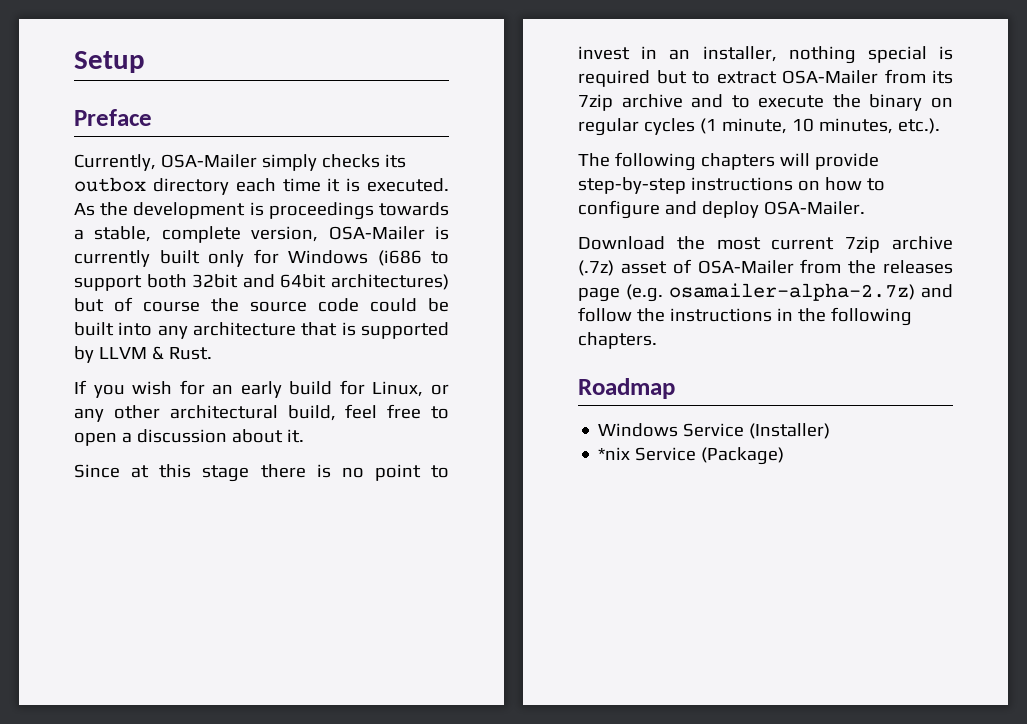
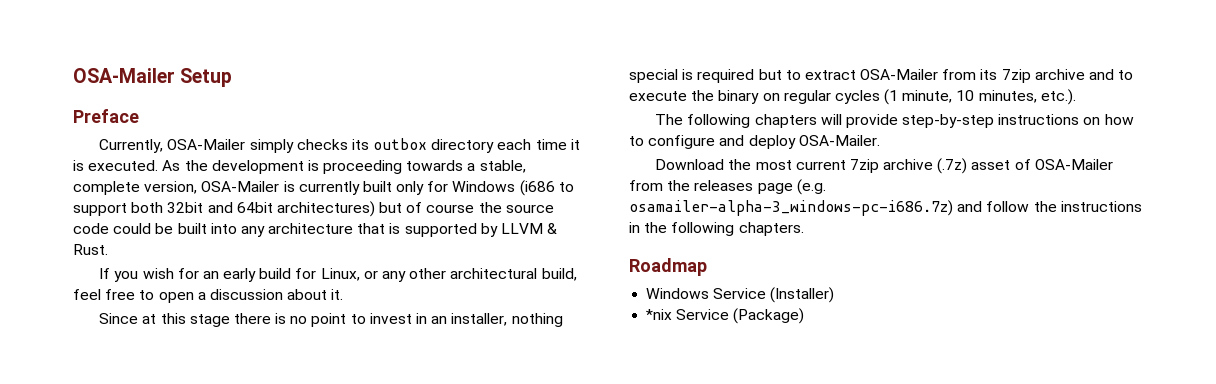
- Setup
+ OSA-Mailer Setup
- As the development is proceedings towards a stable, complete version, OSA-Mailer is currently built only for Windows (i686 to support both 32bit and 64bit architectures) but of course the source code could be built into any architecture that is supported by LLVM & Rust.
+ As the development is proceeding towards a stable, complete version, OSA-Mailer is currently built only for Windows (i686 to support both 32bit and 64bit architectures) but of course the source code could be built into any architecture that is supported by LLVM & Rust.
- Download the most current 7zip archive (.7z) asset of OSA-Mailer from the releases page (e.g. osamailer-alpha-2.7z) and follow the instructions in the following chapters.
+ Download the most current 7zip archive (.7z) asset of OSA-Mailer from the releases page (e.g. osamailer-alpha-3_windows-pc-i686.7z) and follow the instructions in the following chapters.

